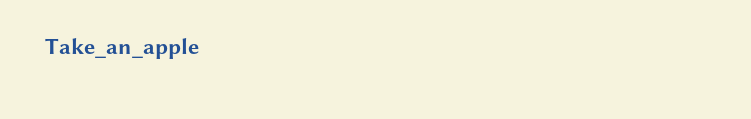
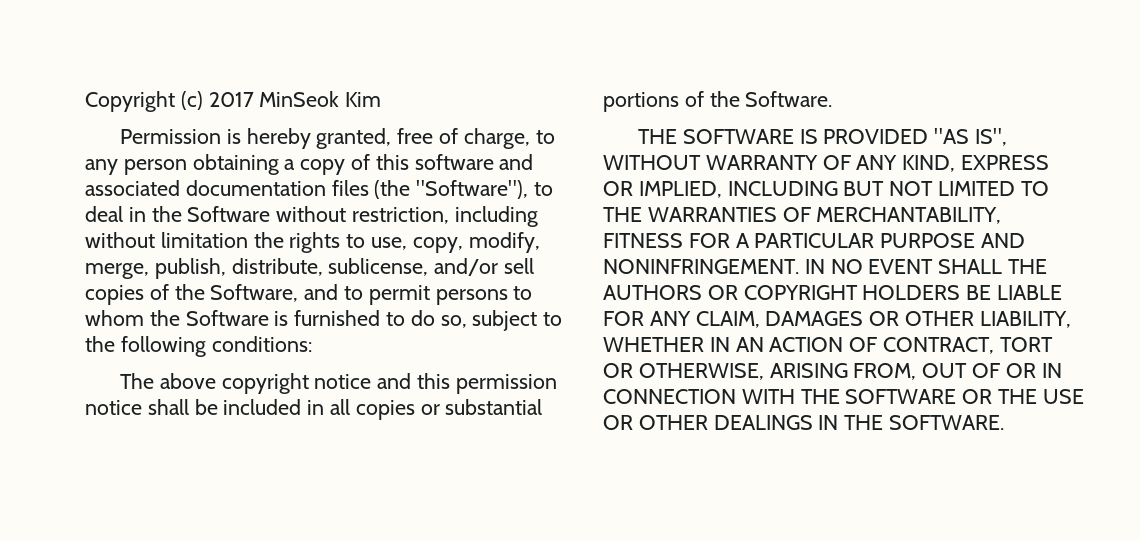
- Take_an_apple
+ Copyright (c) 2017 MinSeok Kim
+ Permission is hereby granted, free of charge, to any person obtaining a copy of this software and associated documentation files (the "Software"), to deal in the Software without restriction, including without limitation the rights to use, copy, modify, merge, publish, distribute, sublicense, and/or sell copies of the Software, and to permit persons to whom the Software is furnished to do so, subject to the following conditions:
+ The above copyright notice and this permission notice shall be included in all copies or substantial portions of the Software.
+ THE SOFTWARE IS PROVIDED "AS IS", WITHOUT WARRANTY OF ANY KIND, EXPRESS OR IMPLIED, INCLUDING BUT NOT LIMITED TO THE WARRANTIES OF MERCHANTABILITY, FITNESS FOR A PARTICULAR PURPOSE AND NONINFRINGEMENT. IN NO EVENT SHALL THE AUTHORS OR COPYRIGHT HOLDERS BE LIABLE FOR ANY CLAIM, DAMAGES OR OTHER LIABILITY, WHETHER IN AN ACTION OF CONTRACT, TORT OR OTHERWISE, ARISING FROM, OUT OF OR IN CONNECTION WITH THE SOFTWARE OR THE USE OR OTHER DEALINGS IN THE SOFTWARE.

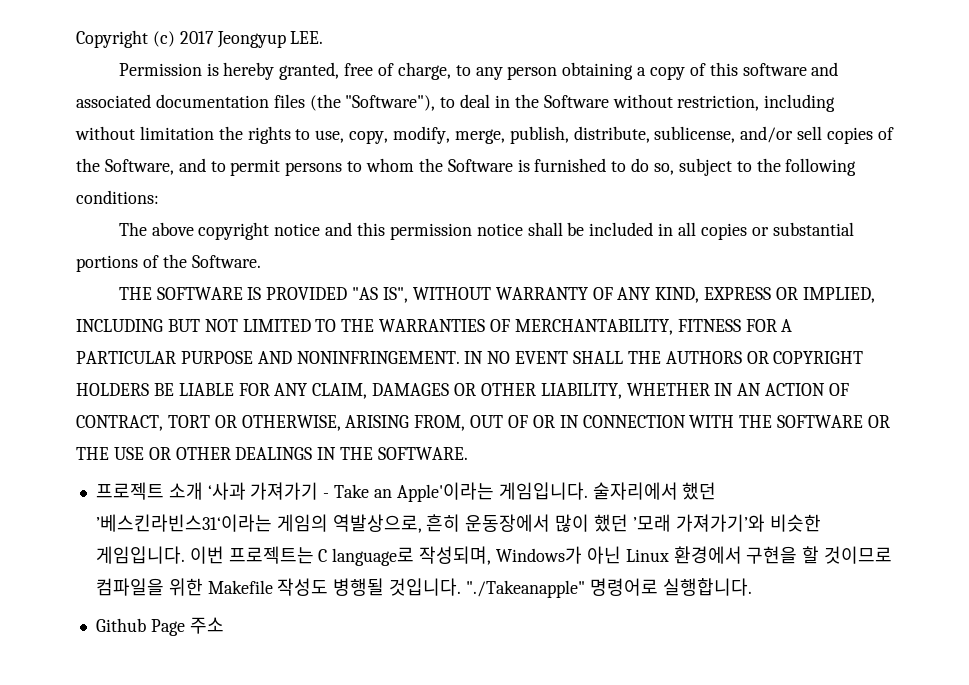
- Copyright (c) 2017 MinSeok Kim
+ Copyright (c) 2017 Jeongyup LEE.
+ 프로젝트 소개 ‘사과 가져가기 - Take an Apple'이라는 게임입니다. 술자리에서 했던 ’베스킨라빈스31‘이라는 게임의 역발상으로, 흔히 운동장에서 많이 했던 ’모래 가져가기’와 비슷한 게임입니다. 이번 프로젝트는 C language로 작성되며, Windows가 아닌 Linux 환경에서 구현을 할 것이므로 컴파일을 위한 Makefile 작성도 병행될 것입니다. "./Takeanapple" 명령어로 실행합니다.
+ Github Page 주소

